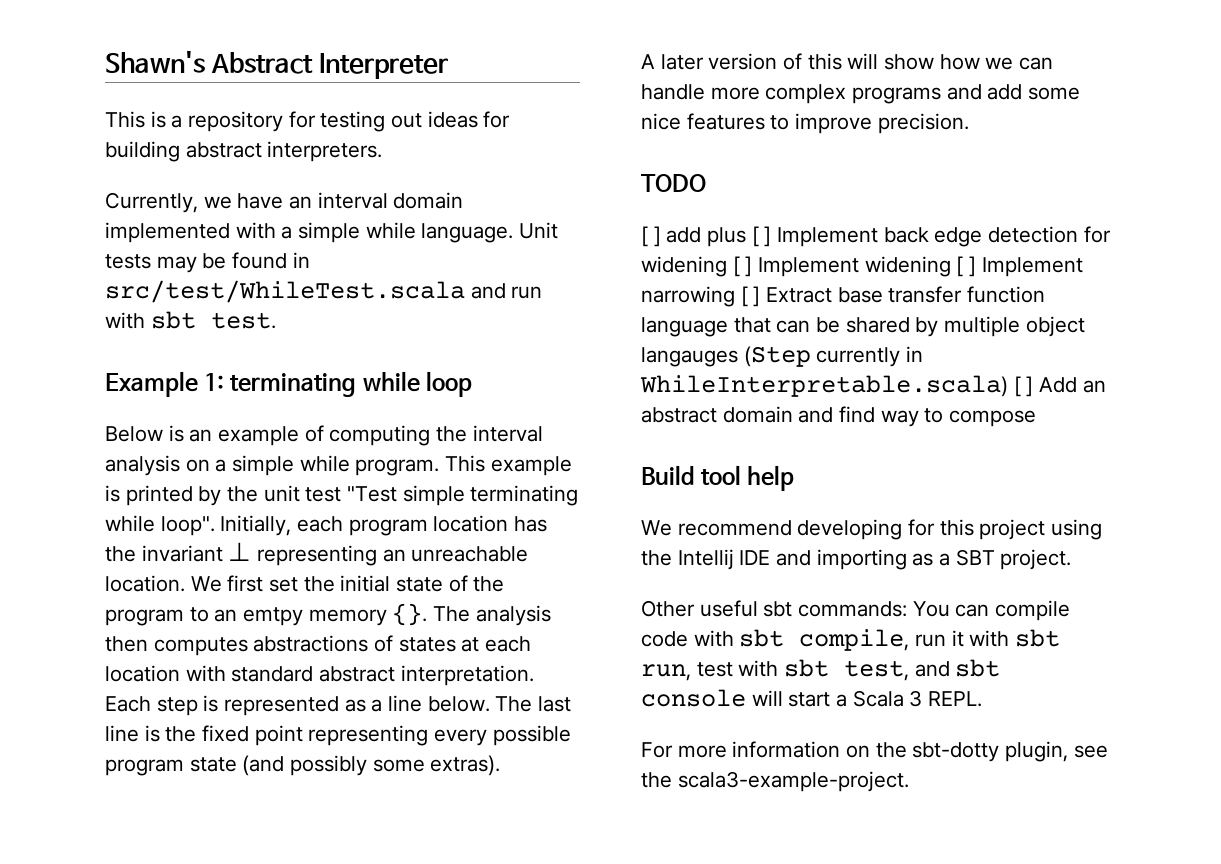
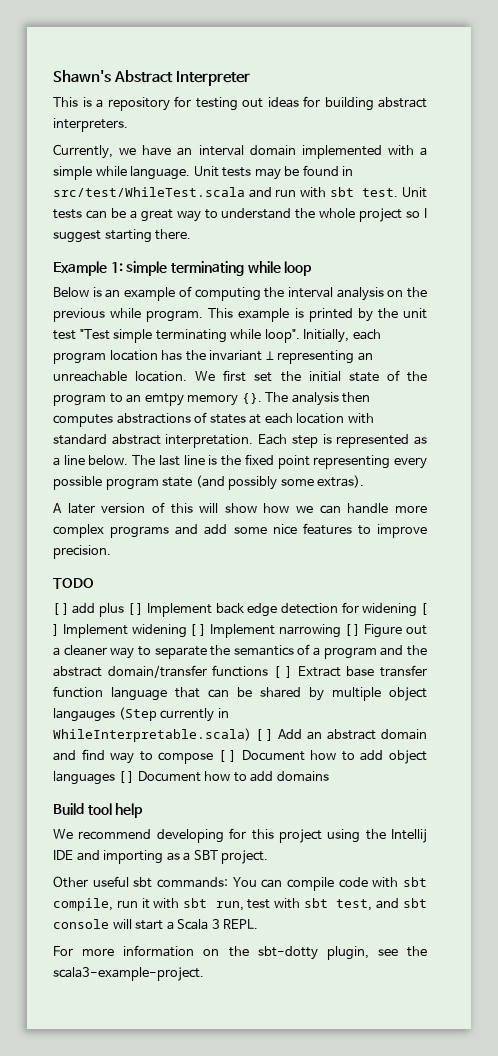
+ Unit tests can be a great way to understand the whole project so I suggest starting there.
- Example 1: terminating while loop
+ Example 1: simple terminating while loop
- Below is an example of computing the interval analysis on a simple while program.
+ Below is an example of computing the interval analysis on the previous while program.
- [ ] add plus [ ] Implement back edge detection for widening [ ] Implement widening [ ] Implement narrowing [ ] Extract base transfer function language that can be shared by multiple object langauges (Step currently in WhileInterpretable.scala) [ ] Add an abstract domain and find way to compose
+ [ ] add plus [ ] Implement back edge detection for widening [ ] Implement widening [ ] Implement narrowing [ ] Figure out a cleaner way to separate the semantics of a program and the abstract domain/transfer functions [ ] Extract base transfer function language that can be shared by multiple object langauges (Step currently in WhileInterpretable.scala) [ ] Add an abstract domain and find way to compose [ ] Document how to add object languages [ ] Document how to add domains

